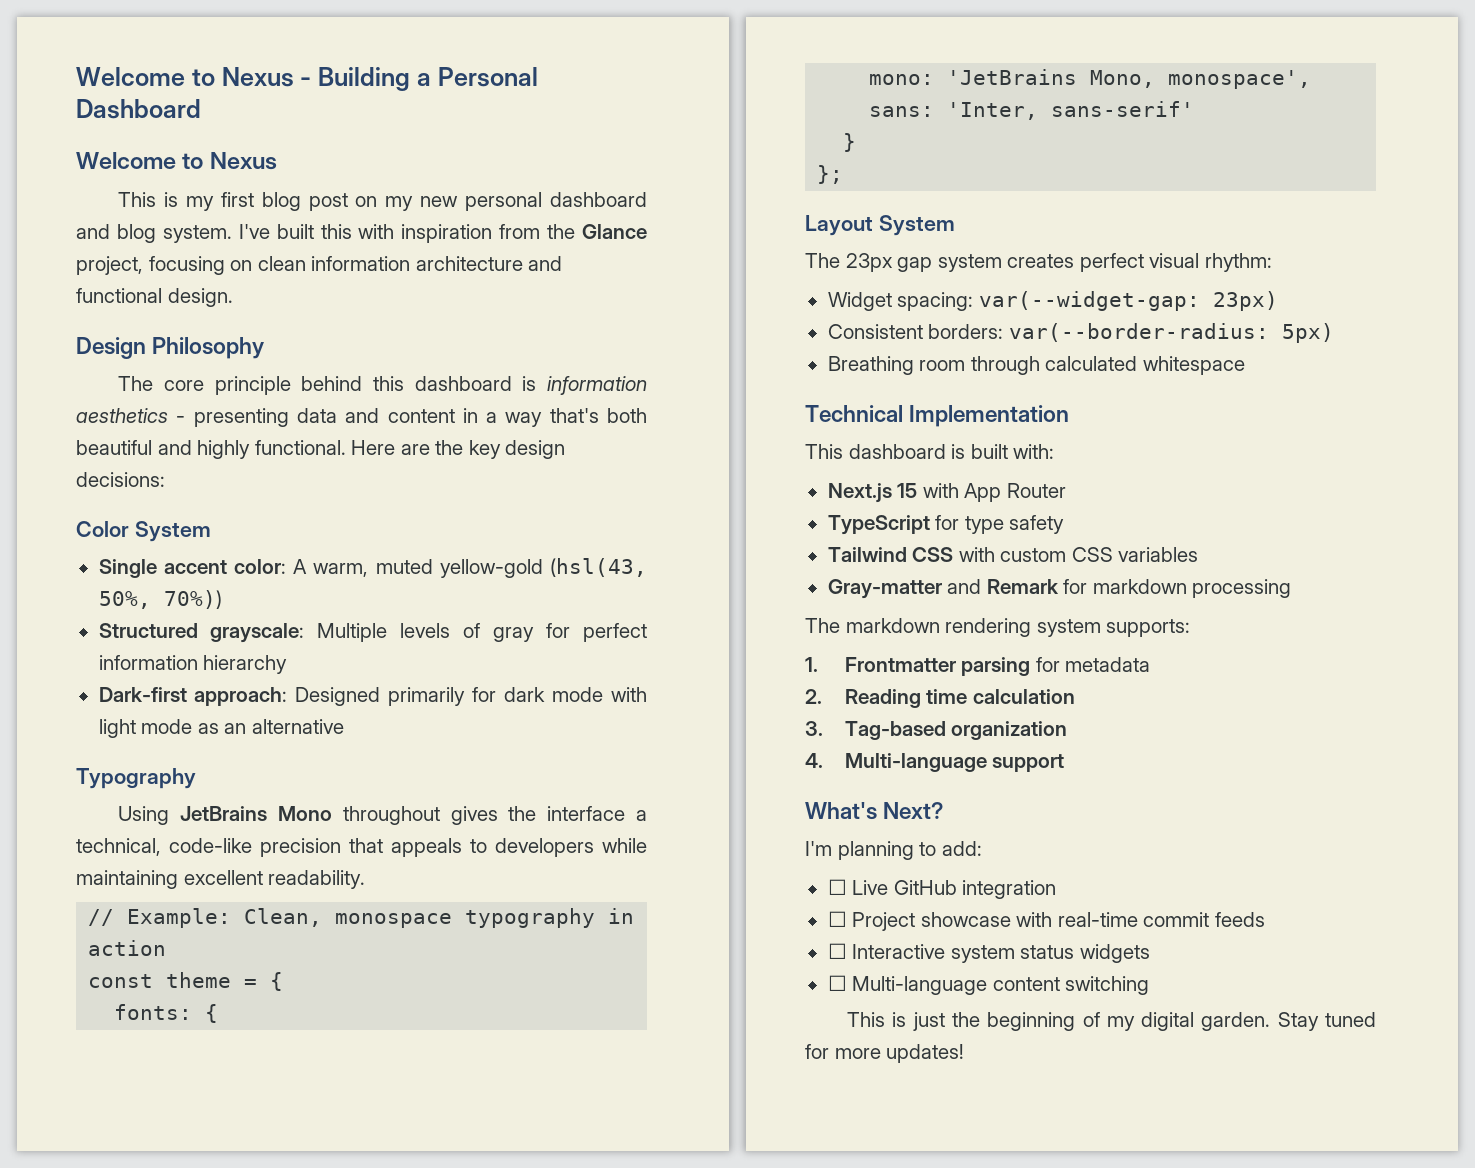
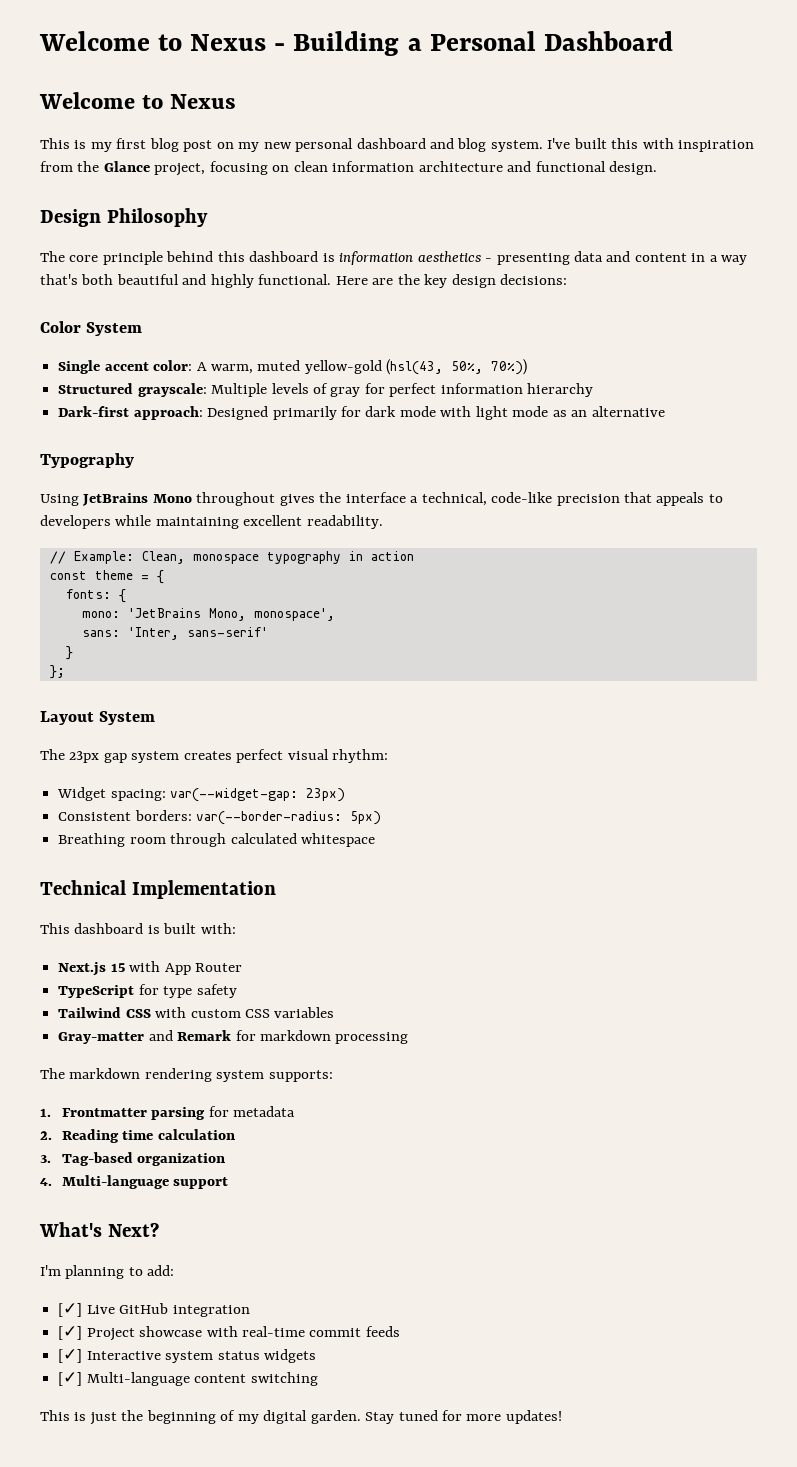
- ☐ Live GitHub integration
+ [✓] Live GitHub integration
- ☐ Project showcase with real-time commit feeds
+ [✓] Project showcase with real-time commit feeds
- ☐ Interactive system status widgets
+ [✓] Interactive system status widgets
- ☐ Multi-language content switching
+ [✓] Multi-language content switching

